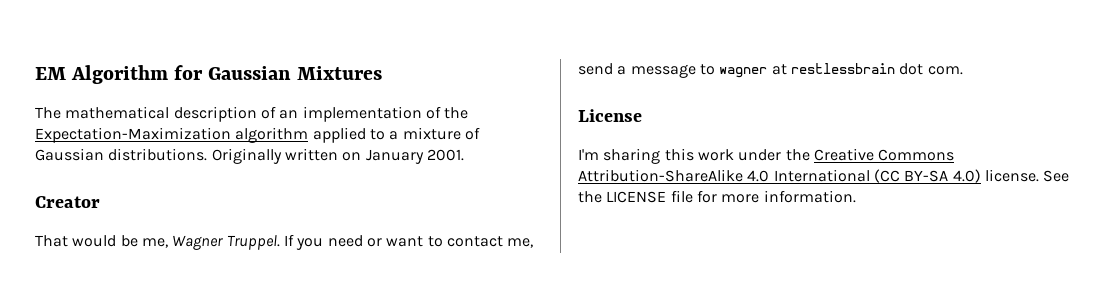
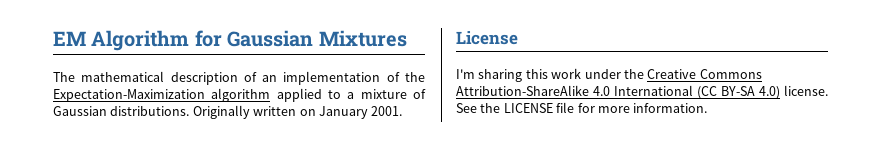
- Creator
- That would be me, Wagner Truppel. If you need or want to contact me, send a message to wagner at restlessbrain dot com.

